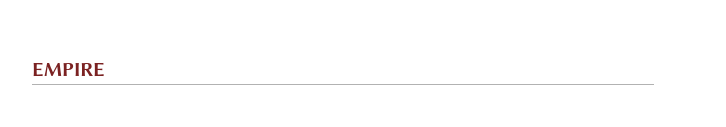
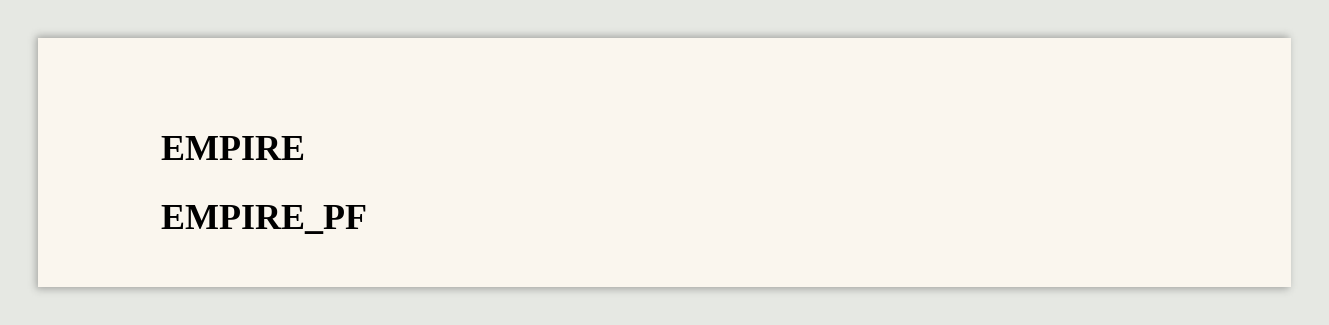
+ EMPIRE_PF

